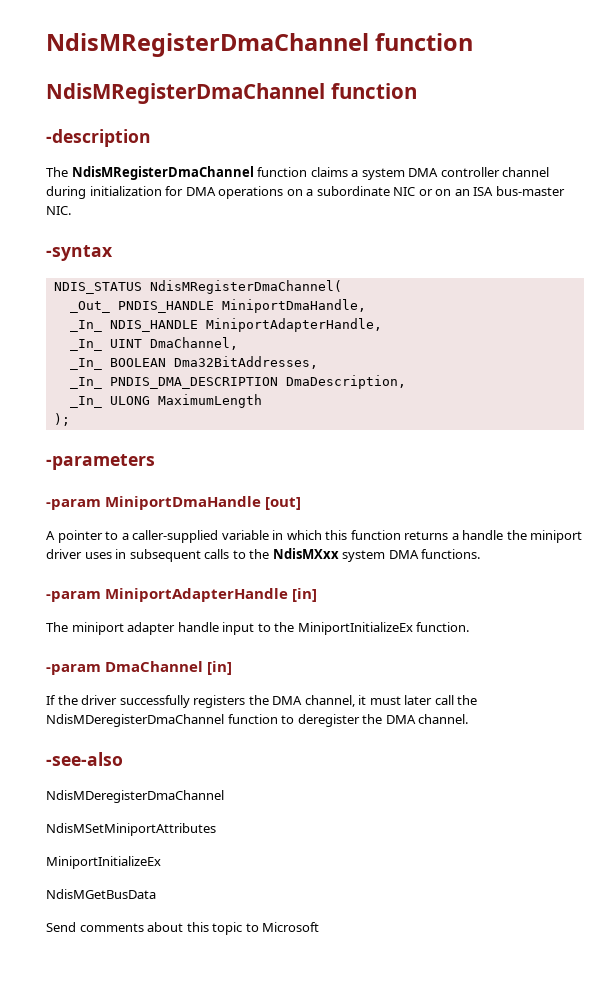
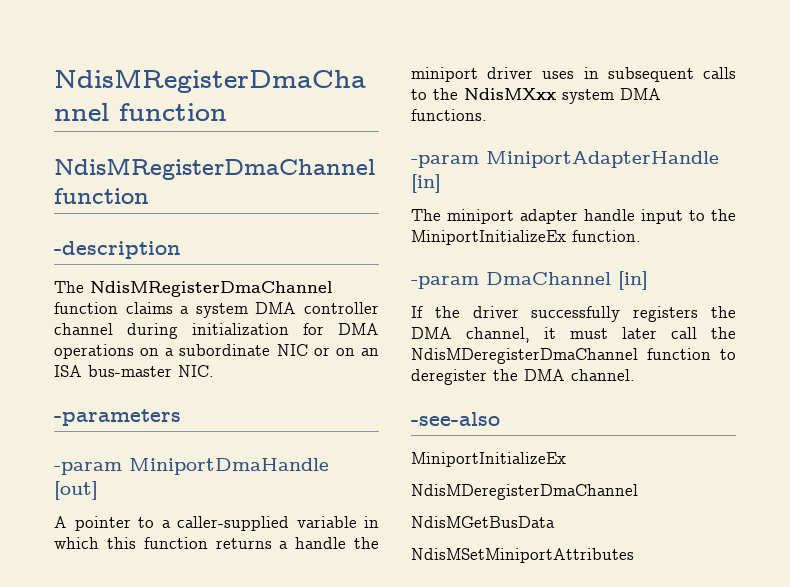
- -syntax
- NDIS_STATUS NdisMRegisterDmaChannel(
- _Out_ PNDIS_HANDLE MiniportDmaHandle,
- _In_ NDIS_HANDLE MiniportAdapterHandle,
- _In_ UINT DmaChannel,
- _In_ BOOLEAN Dma32BitAddresses,
- _In_ PNDIS_DMA_DESCRIPTION DmaDescription,
- _In_ ULONG MaximumLength
- );
  -see-also
+ MiniportInitializeEx
  NdisMDeregisterDmaChannel
- NdisMSetMiniportAttributes
- MiniportInitializeEx
- Send comments about this topic to Microsoft
+ NdisMSetMiniportAttributes

